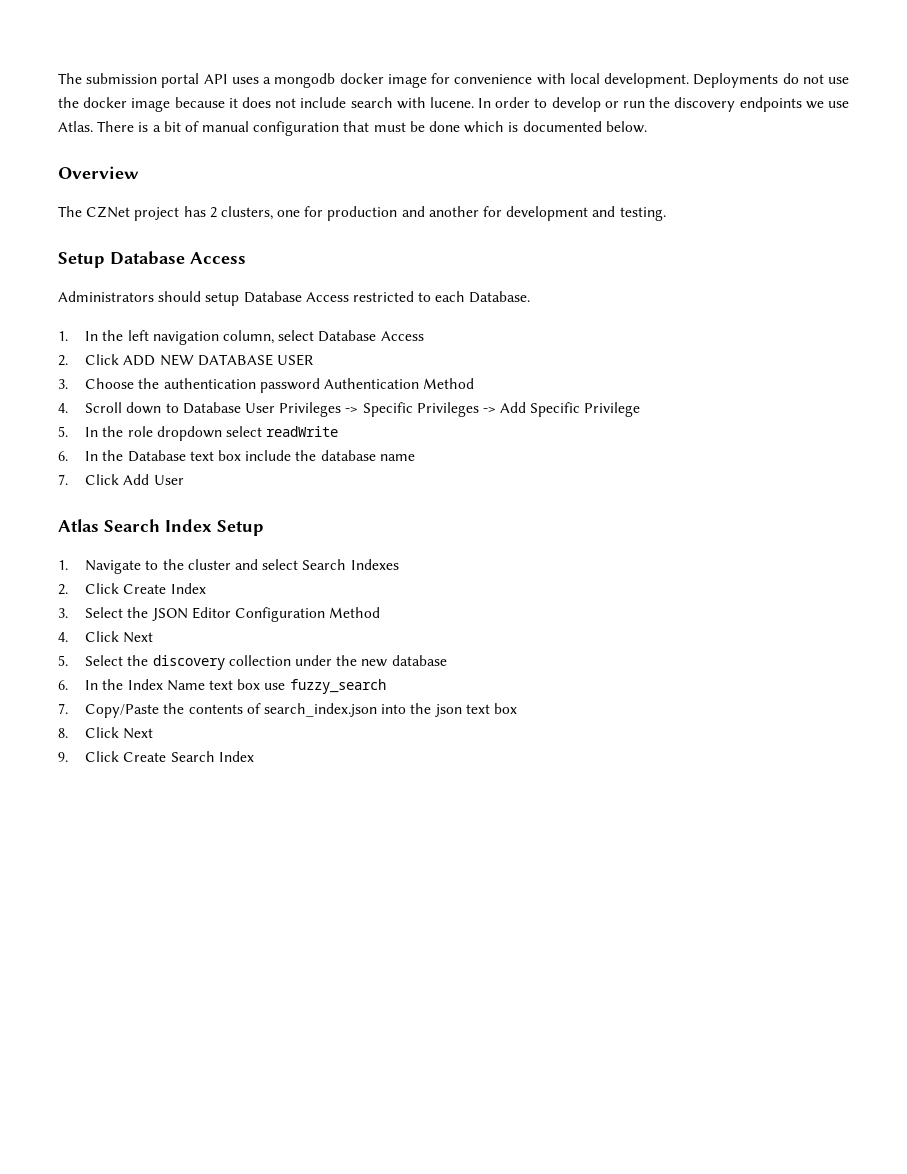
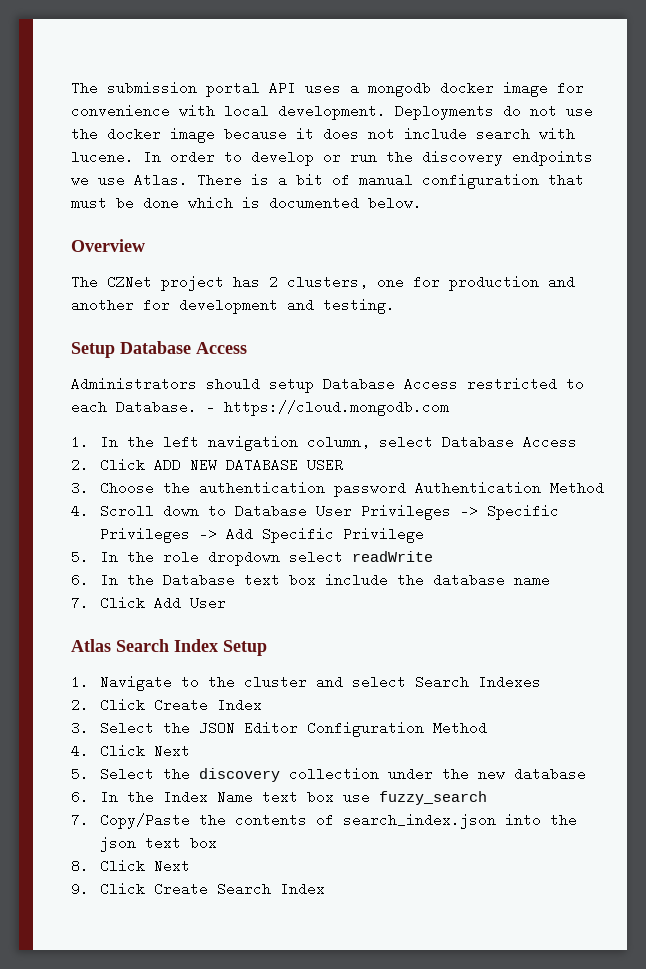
+ - https://cloud.mongodb.com

